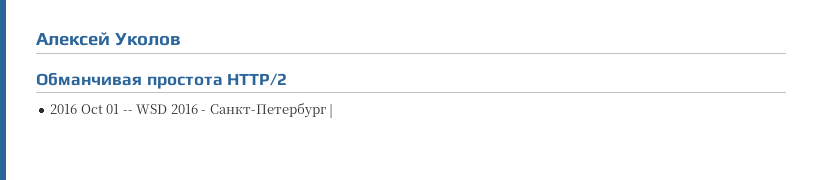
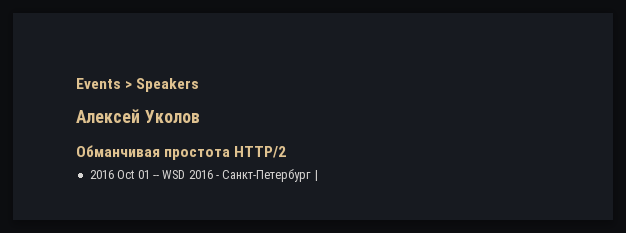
+ Events > Speakers

